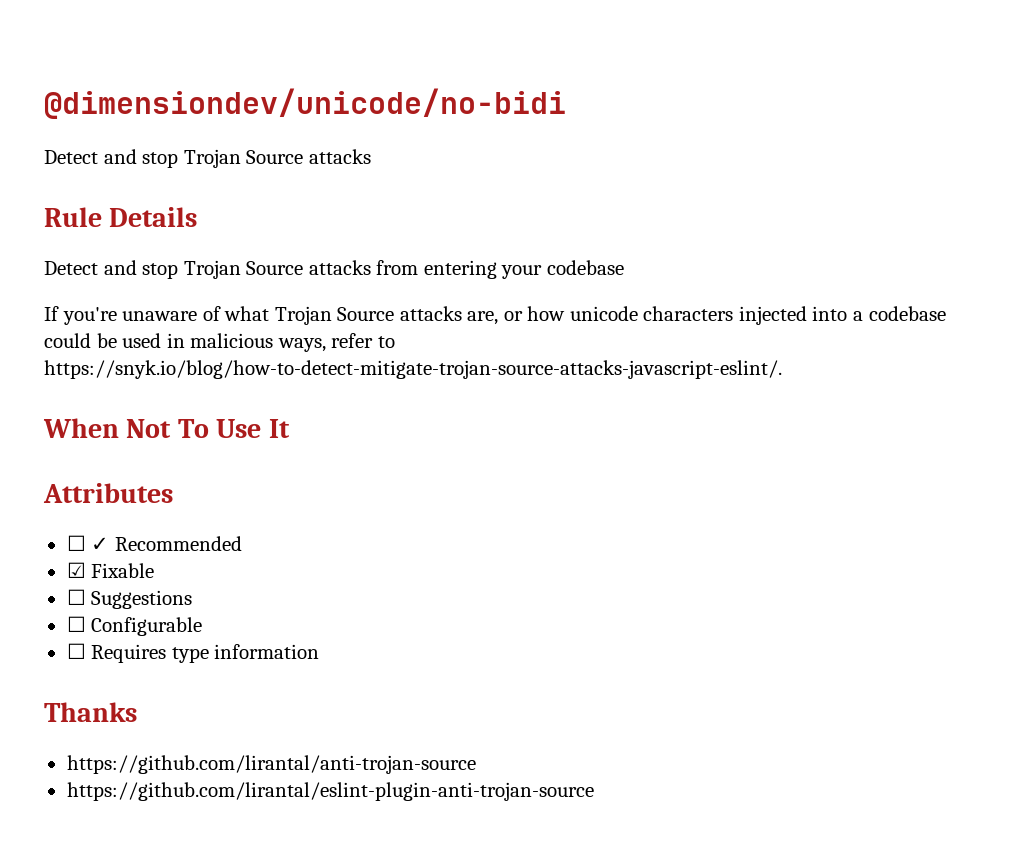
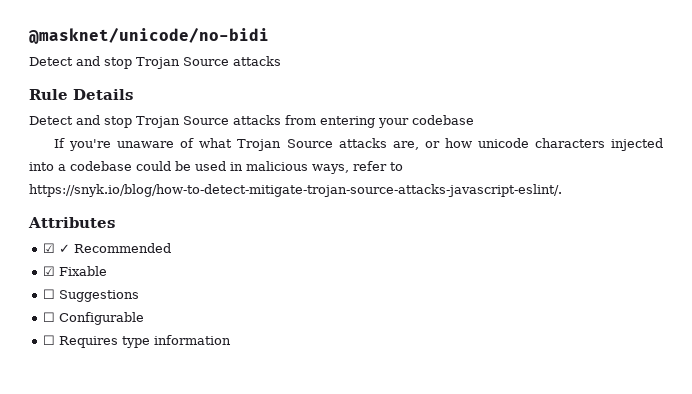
- @dimensiondev/unicode/no-bidi
+ @masknet/unicode/no-bidi
- When Not To Use It
- ☐ ✓ Recommended
+ ☑ ✓ Recommended
- Thanks
- https://github.com/lirantal/anti-trojan-source
- https://github.com/lirantal/eslint-plugin-anti-trojan-source

